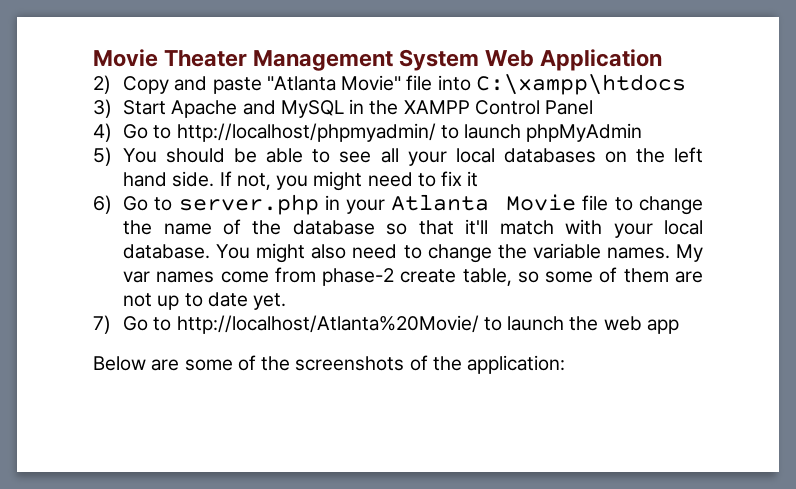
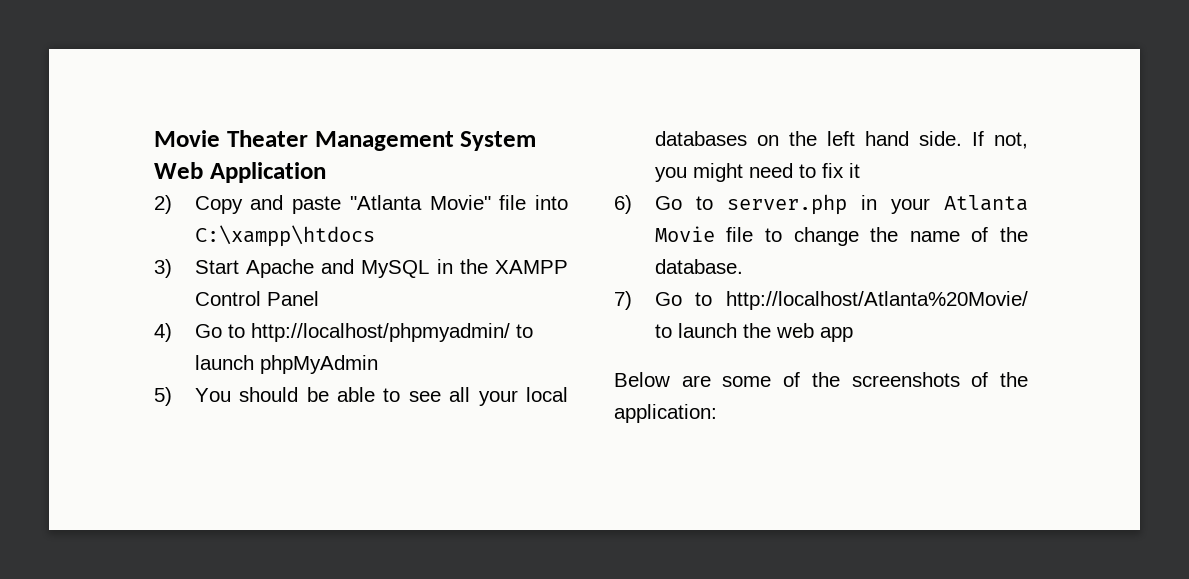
- 6) Go to server.php in your Atlanta Movie file to change the name of the database so that it'll match with your local database. You might also need to change the variable names. My var names come from phase-2 create table, so some of them are not up to date yet.
+ 6) Go to server.php in your Atlanta Movie file to change the name of the database.

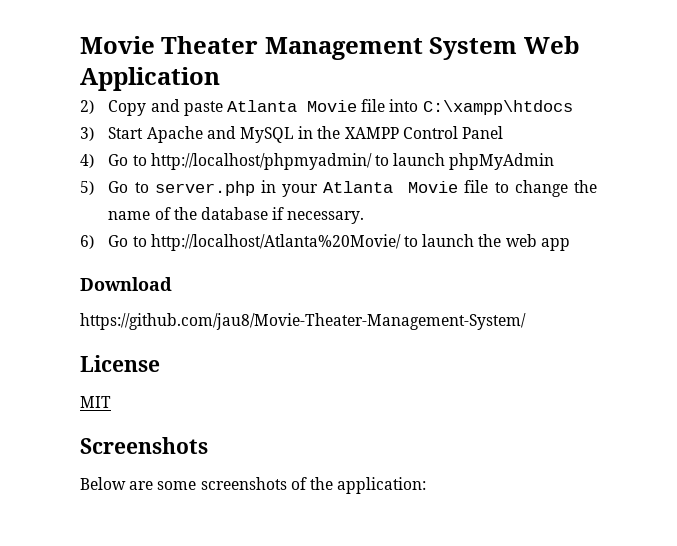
- 2) Copy and paste "Atlanta Movie" file into C:\xampp\htdocs
+ 2) Copy and paste Atlanta Movie file into C:\xampp\htdocs
- 5) You should be able to see all your local databases on the left hand side. If not, you might need to fix it
- 6) Go to server.php in your Atlanta Movie file to change the name of the database.
- 7) Go to http://localhost/Atlanta%20Movie/ to launch the web app
+ 5) Go to server.php in your Atlanta Movie file to change the name of the database if necessary.
+ 6) Go to http://localhost/Atlanta%20Movie/ to launch the web app
+ Download
+ https://github.com/jau8/Movie-Theater-Management-System/
+ License
+ MIT
+ Screenshots
- Below are some of the screenshots of the application:
+ Below are some screenshots of the application:

